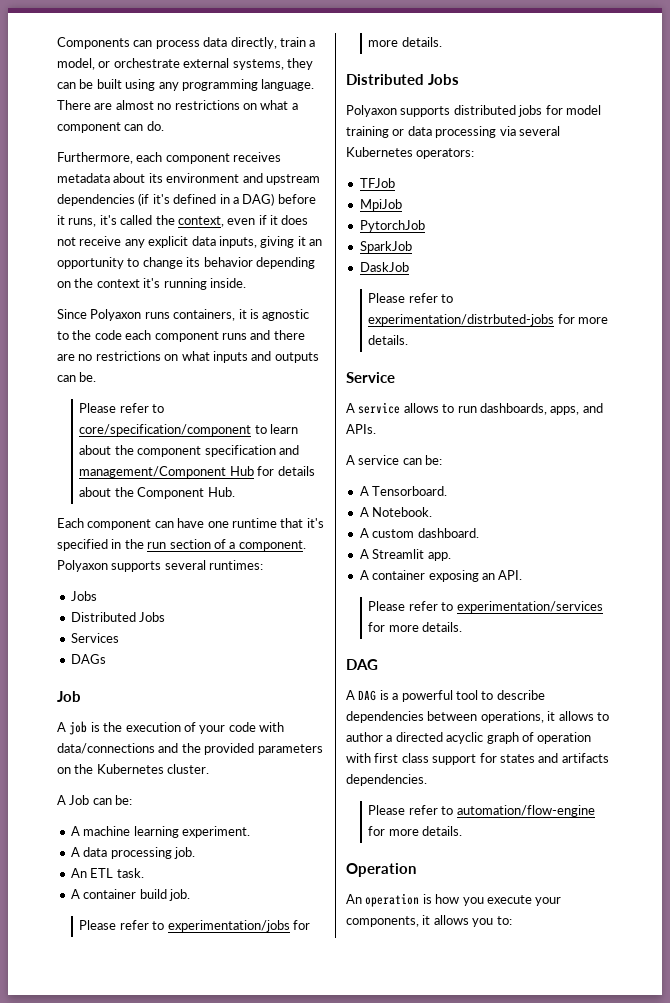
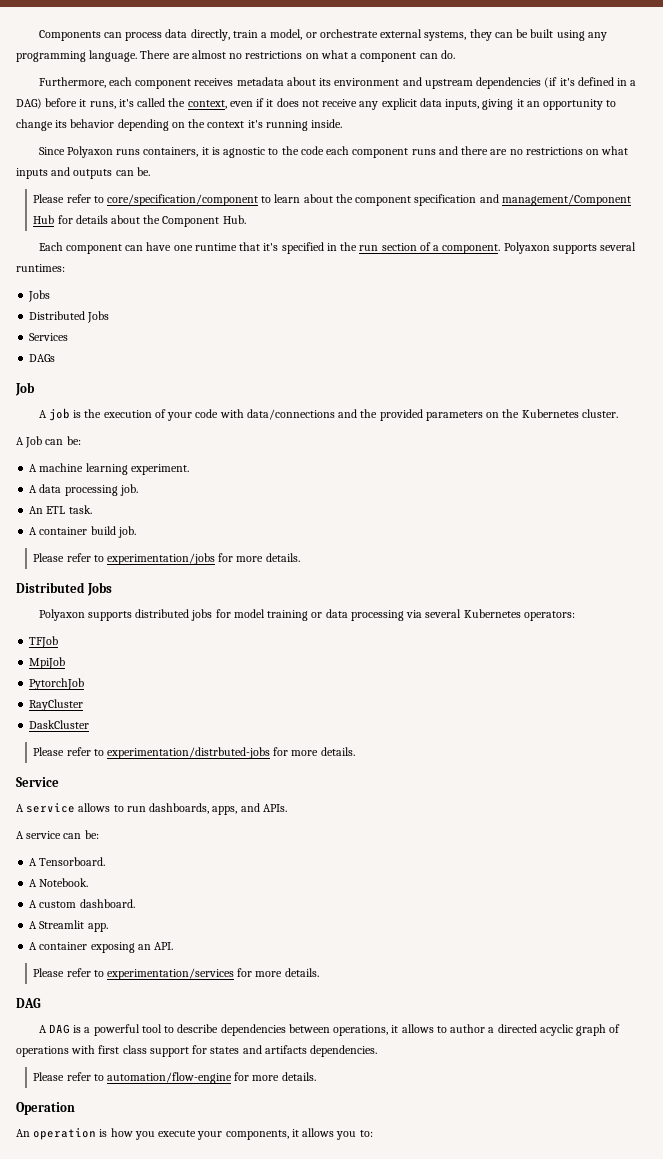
- SparkJob
- DaskJob
+ RayCluster
+ DaskCluster
- A DAG is a powerful tool to describe dependencies between operations, it allows to author a directed acyclic graph of operation with first class support for states and artifacts dependencies.
+ A DAG is a powerful tool to describe dependencies between operations, it allows to author a directed acyclic graph of operations with first class support for states and artifacts dependencies.

